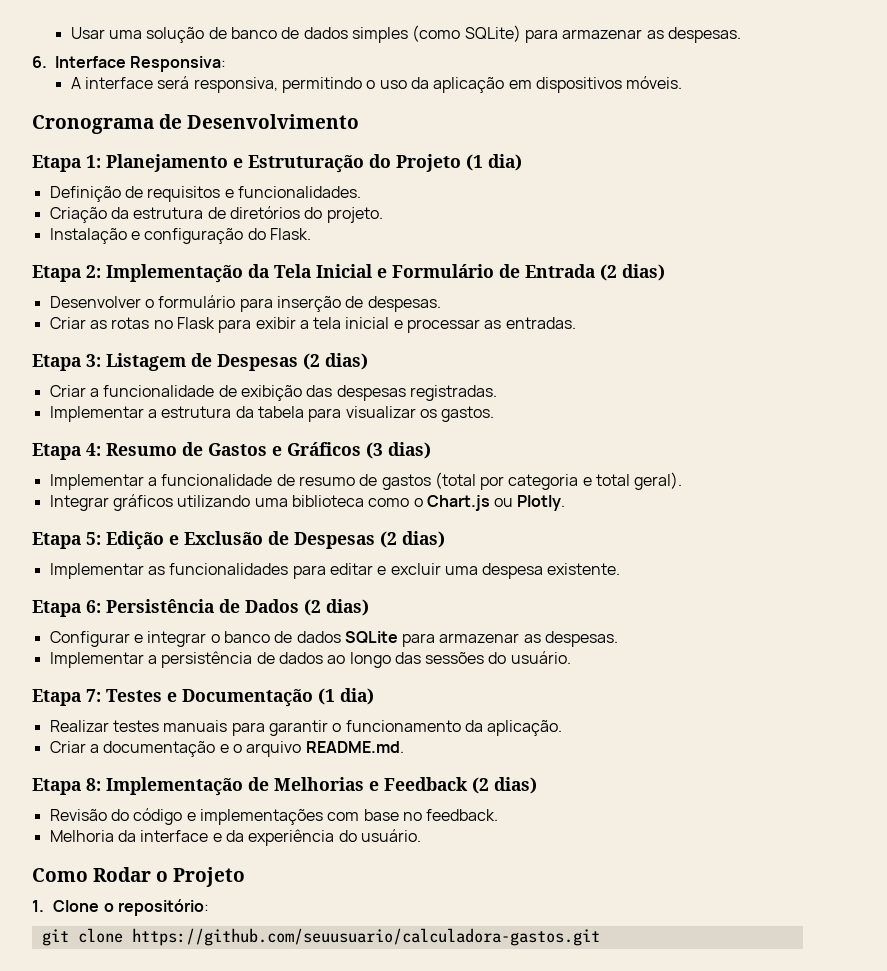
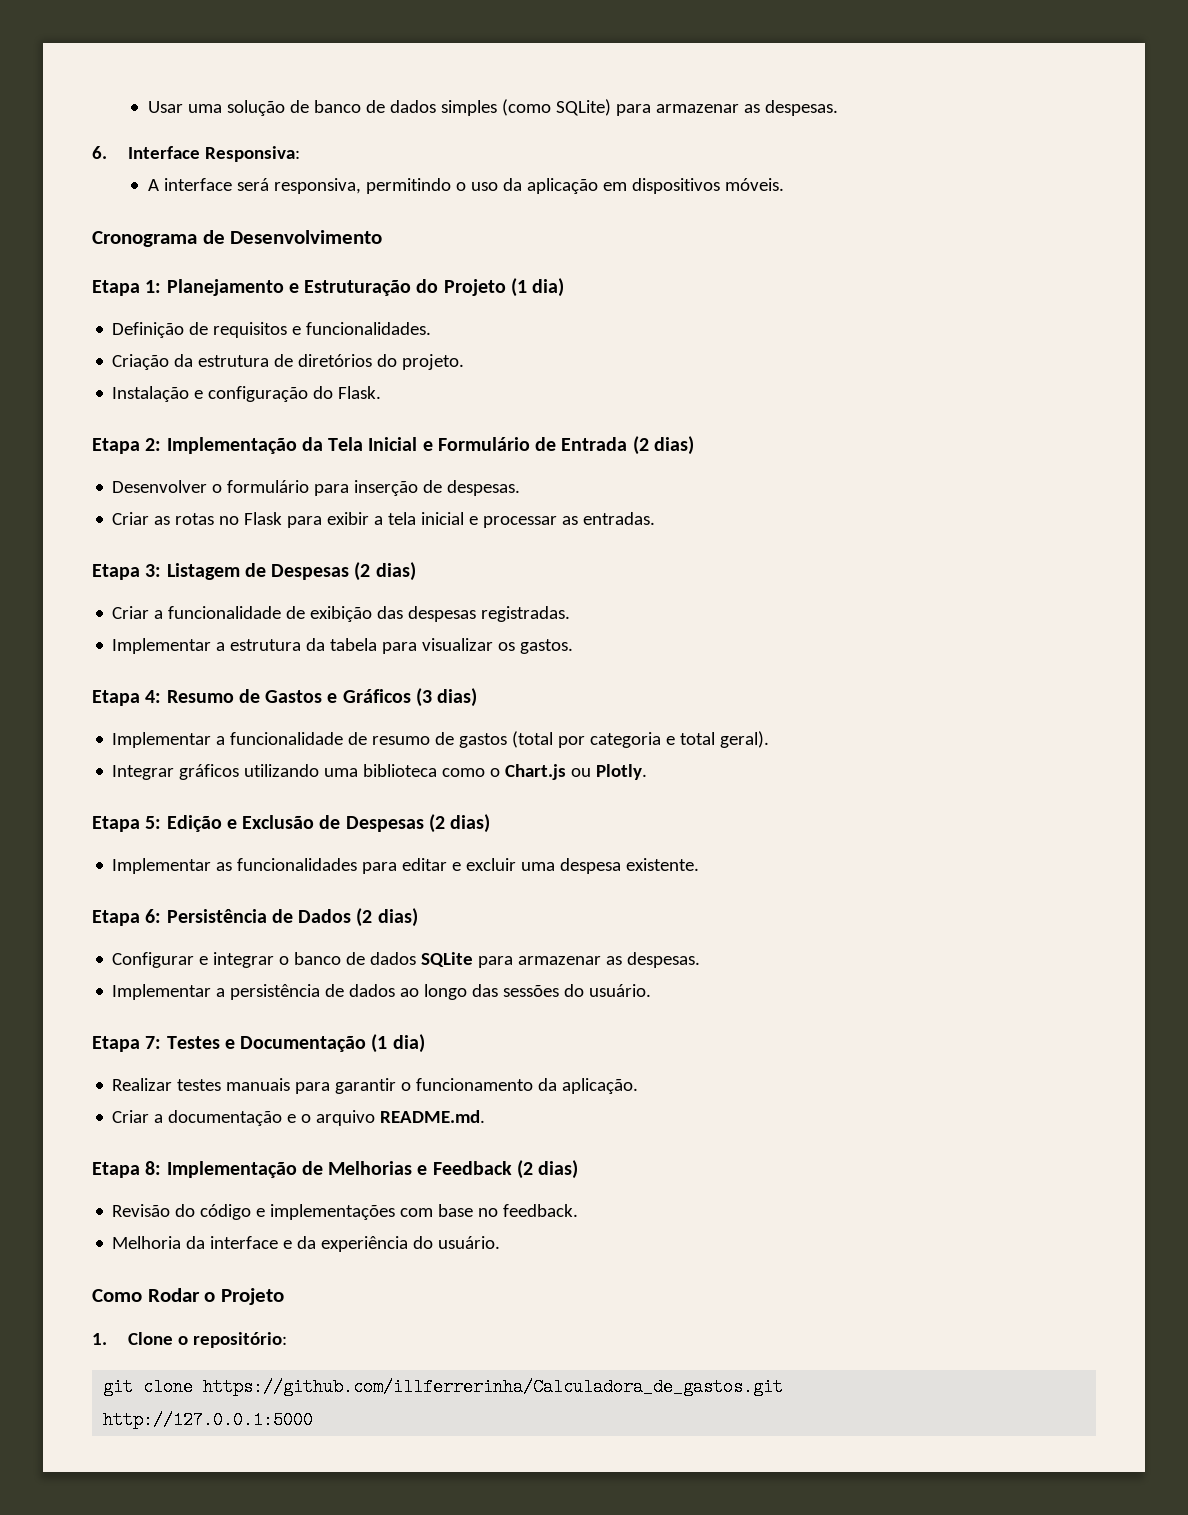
- git clone https://github.com/seuusuario/calculadora-gastos.git
+ git clone https://github.com/illferrerinha/Calculadora_de_gastos.git
+ http://127.0.0.1:5000

